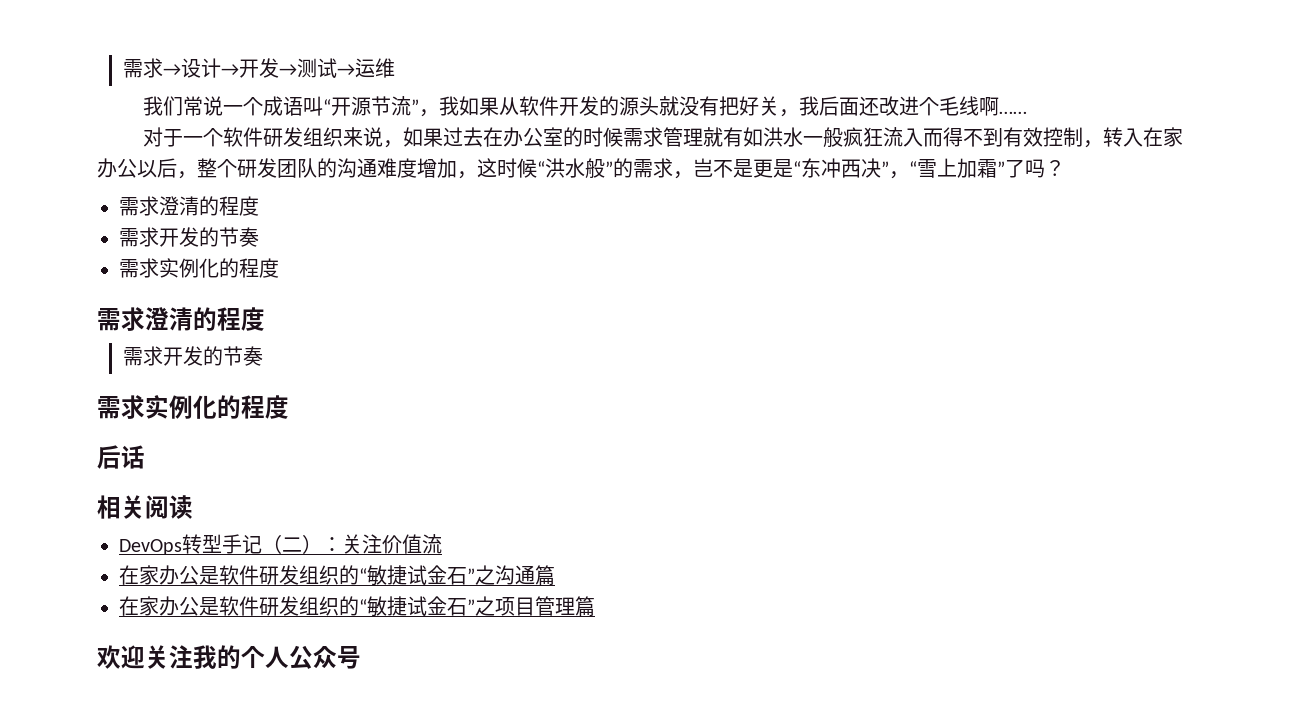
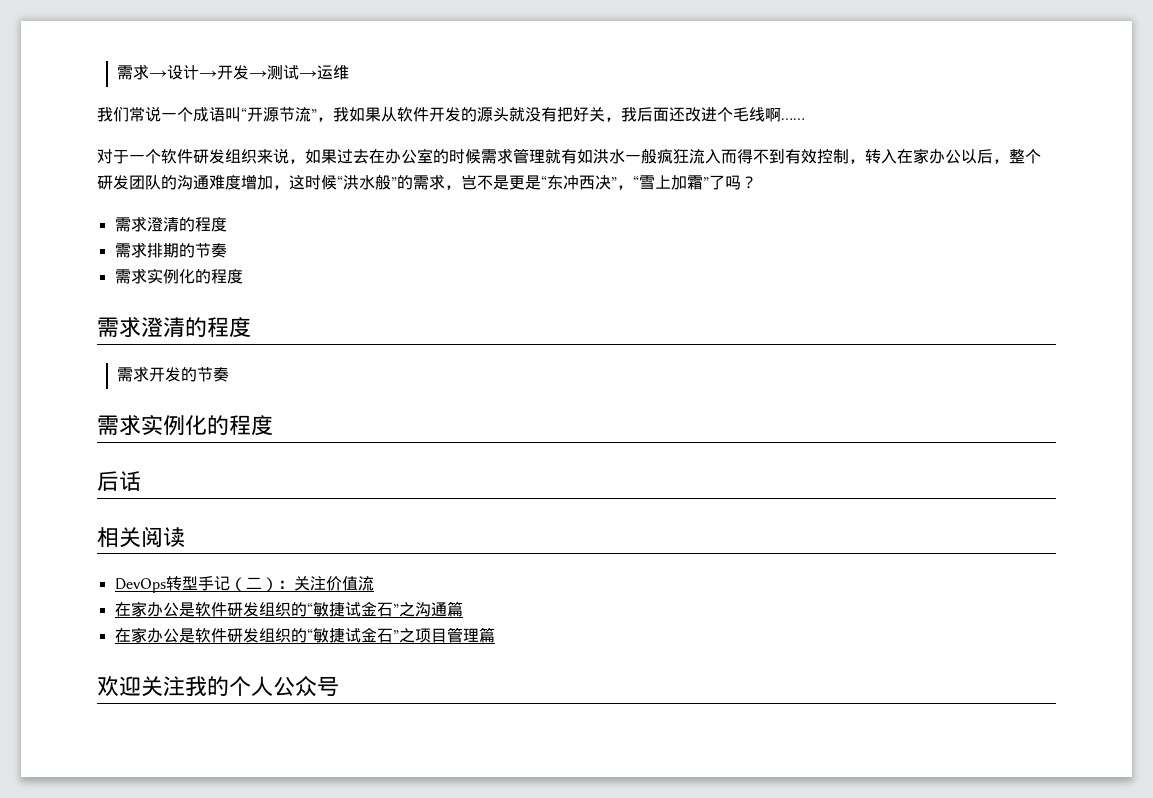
  对于一个软件研发组织来说，如果过去在办公室的时候需求管理就有如洪水一般疯狂流入而得不到有效控制，转入在家办公以后，整个研发团队的沟通难度增加，这时候“洪水般”的需求，岂不是更是“东冲西决”，“雪上加霜”了吗？
  需求澄清的程度
- 需求开发的节奏
+ 需求排期的节奏

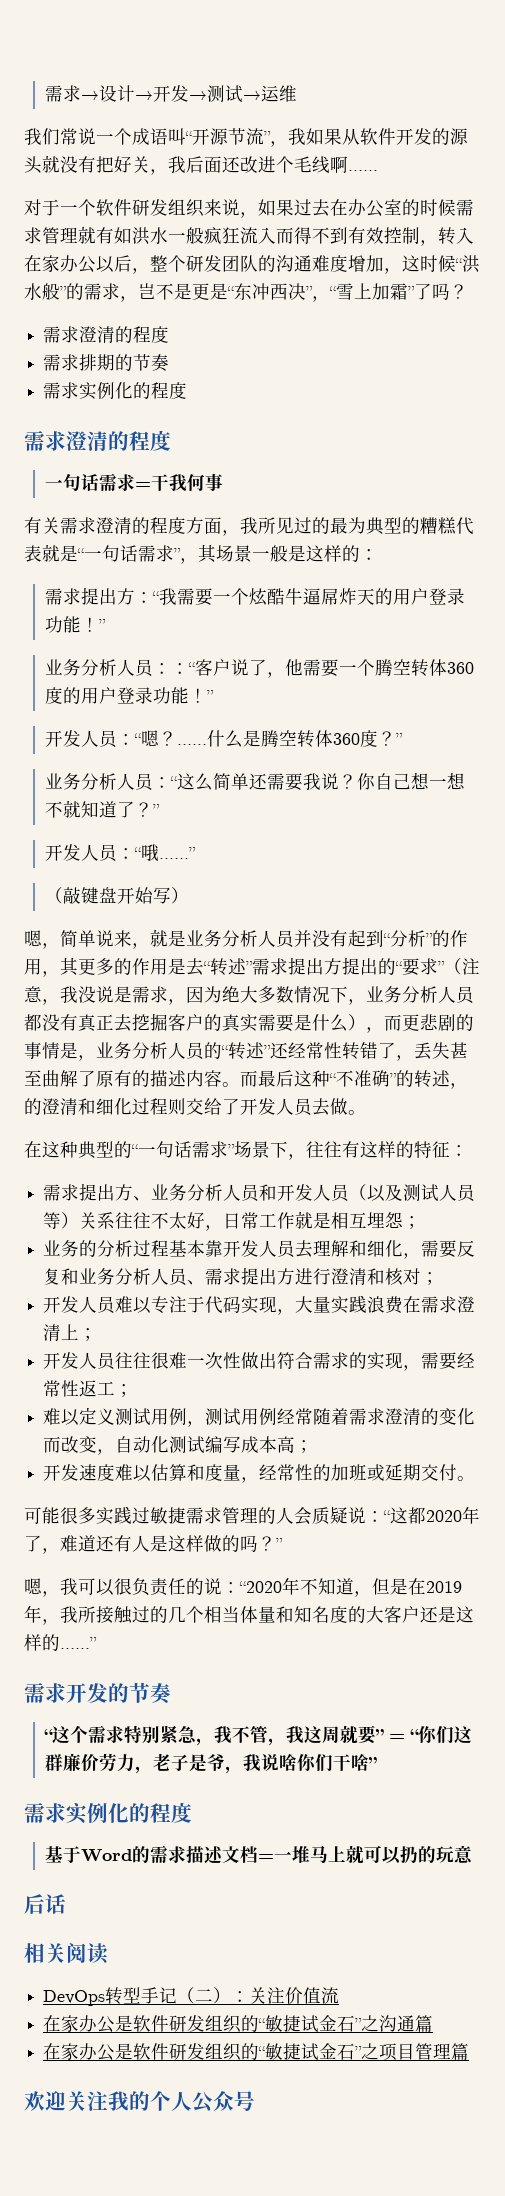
+ 一句话需求=干我何事
+ 有关需求澄清的程度方面，我所见过的最为典型的糟糕代表就是“一句话需求”，其场景一般是这样的：
+ 需求提出方：“我需要一个炫酷牛逼屌炸天的用户登录功能！”
+ 业务分析人员：：“客户说了，他需要一个腾空转体360度的用户登录功能！”
+ 开发人员：“嗯？……什么是腾空转体360度？”
+ 业务分析人员：“这么简单还需要我说？你自己想一想不就知道了？”
+ 开发人员：“哦……”
+ （敲键盘开始写）
+ 嗯，简单说来，就是业务分析人员并没有起到“分析”的作用，其更多的作用是去“转述”需求提出方提出的“要求”（注意，我没说是需求，因为绝大多数情况下，业务分析人员都没有真正去挖掘客户的真实需要是什么），而更悲剧的事情是，业务分析人员的“转述”还经常性转错了，丢失甚至曲解了原有的描述内容。而最后这种“不准确”的转述，的澄清和细化过程则交给了开发人员去做。
+ 在这种典型的“一句话需求”场景下，往往有这样的特征：
+ 需求提出方、业务分析人员和开发人员（以及测试人员等）关系往往不太好，日常工作就是相互埋怨；
+ 业务的分析过程基本靠开发人员去理解和细化，需要反复和业务分析人员、需求提出方进行澄清和核对；
+ 开发人员难以专注于代码实现，大量实践浪费在需求澄清上；
+ 开发人员往往很难一次性做出符合需求的实现，需要经常性返工；
+ 难以定义测试用例，测试用例经常随着需求澄清的变化而改变，自动化测试编写成本高；
+ 开发速度难以估算和度量，经常性的加班或延期交付。
+ 可能很多实践过敏捷需求管理的人会质疑说：“这都2020年了，难道还有人是这样做的吗？”
+ 嗯，我可以很负责任的说：“2020年不知道，但是在2019年，我所接触过的几个相当体量和知名度的大客户还是这样的……”
  需求开发的节奏
+ “这个需求特别紧急，我不管，我这周就要” = “你们这群廉价劳力，老子是爷，我说啥你们干啥”
  需求实例化的程度
+ 基于Word的需求描述文档=一堆马上就可以扔的玩意

